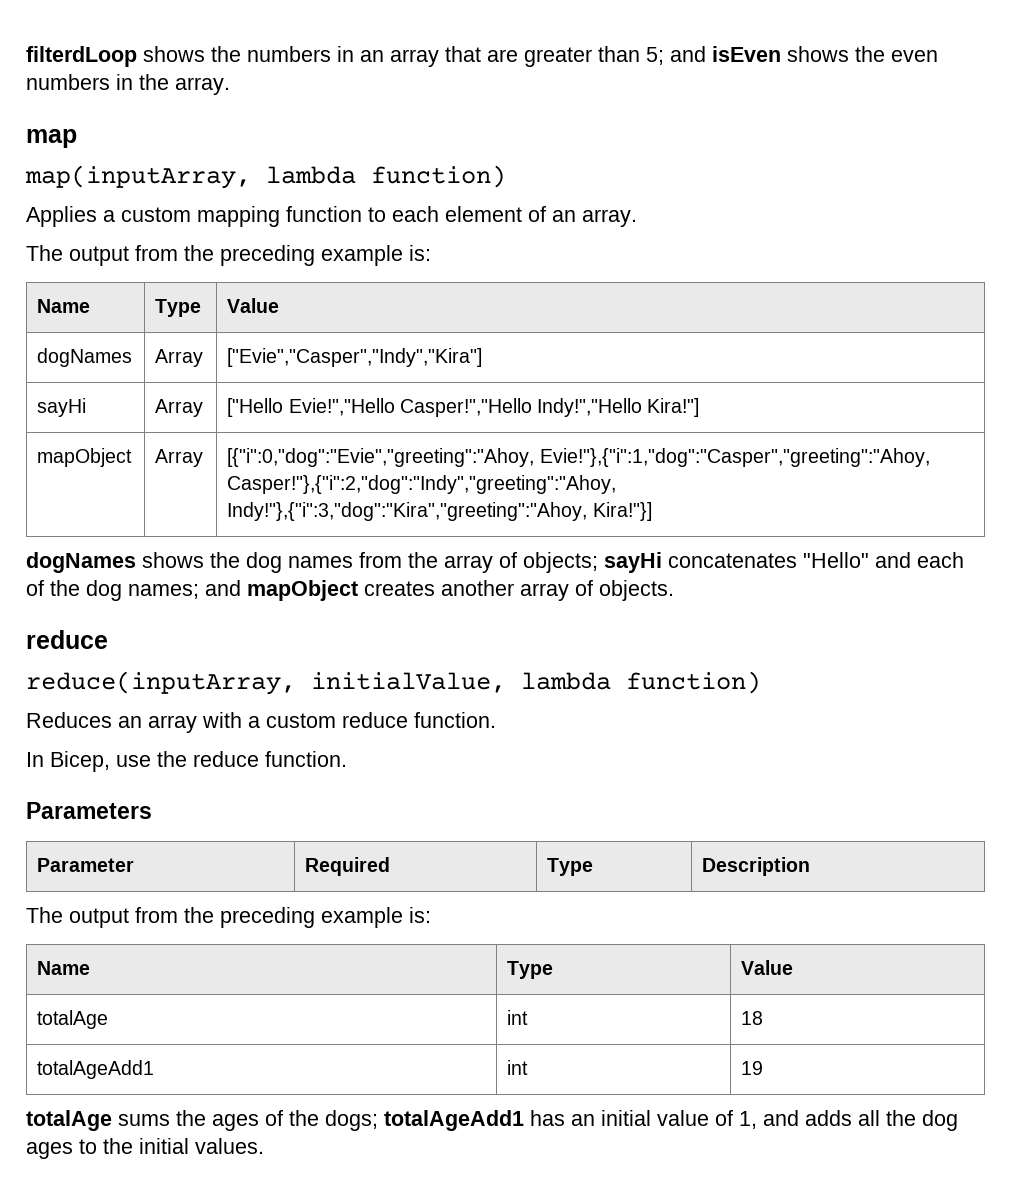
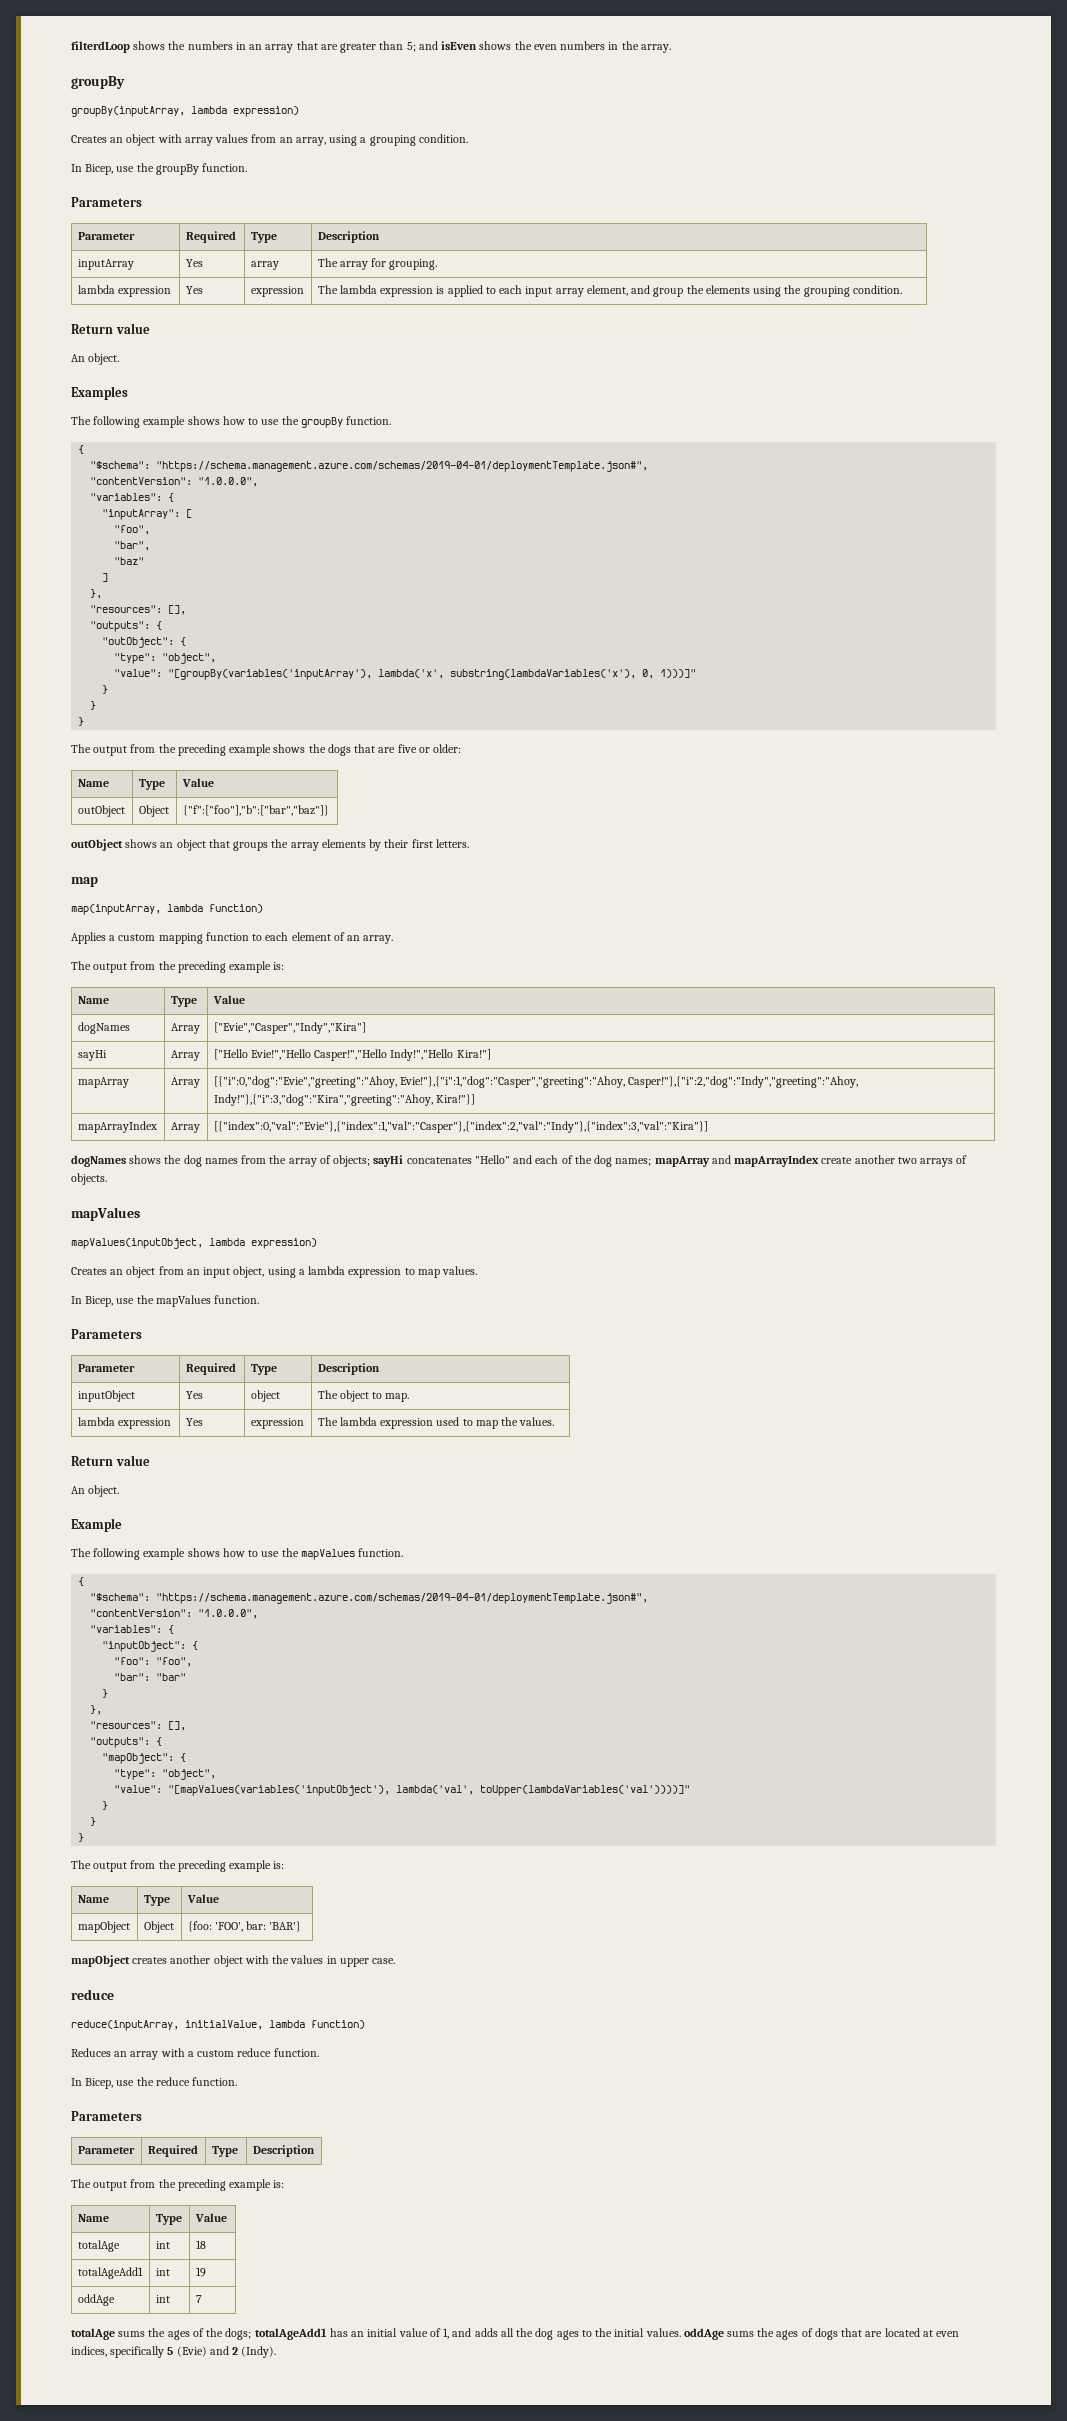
  filterdLoop shows the numbers in an array that are greater than 5; and isEven shows the even numbers in the array.
+ groupBy
+ groupBy(inputArray, lambda expression)
+ Creates an object with array values from an array, using a grouping condition.
+ In Bicep, use the groupBy function.
+ Parameters
+ Parameter | Required | Type | Description
+ inputArray | Yes | array | The array for grouping.
+ lambda expression | Yes | expression | The lambda expression is applied to each input array element, and group the elements using the grouping condition.
+ Return value
+ An object.
+ Examples
+ The following example shows how to use the groupBy function.
+ {
+ "$schema": "https://schema.management.azure.com/schemas/2019-04-01/deploymentTemplate.json#",
+ "contentVersion": "1.0.0.0",
+ "variables": {
+ "inputArray": [
+ "foo",
+ "bar",
+ "baz"
+ ]
+ },
+ "resources": [],
+ "outputs": {
+ "outObject": {
+ "type": "object",
+ "value": "[groupBy(variables('inputArray'), lambda('x', substring(lambdaVariables('x'), 0, 1)))]"
+ }
+ }
+ }
+ The output from the preceding example shows the dogs that are five or older:
+ Name | Type | Value
+ outObject | Object | {"f":["foo"],"b":["bar","baz"]}
+ outObject shows an object that groups the array elements by their first letters.
- mapObject | Array | [{"i":0,"dog":"Evie","greeting":"Ahoy, Evie!"},{"i":1,"dog":"Casper","greeting":"Ahoy, Casper!"},{"i":2,"dog":"Indy","greeting":"Ahoy, Indy!"},{"i":3,"dog":"Kira","greeting":"Ahoy, Kira!"}]
+ mapArray | Array | [{"i":0,"dog":"Evie","greeting":"Ahoy, Evie!"},{"i":1,"dog":"Casper","greeting":"Ahoy, Casper!"},{"i":2,"dog":"Indy","greeting":"Ahoy, Indy!"},{"i":3,"dog":"Kira","greeting":"Ahoy, Kira!"}]
+ mapArrayIndex | Array | [{"index":0,"val":"Evie"},{"index":1,"val":"Casper"},{"index":2,"val":"Indy"},{"index":3,"val":"Kira"}]
- dogNames shows the dog names from the array of objects; sayHi concatenates "Hello" and each of the dog names; and mapObject creates another array of objects.
+ dogNames shows the dog names from the array of objects; sayHi concatenates "Hello" and each of the dog names; mapArray and mapArrayIndex create another two arrays of objects.
+ mapValues
+ mapValues(inputObject, lambda expression)
+ Creates an object from an input object, using a lambda expression to map values.
+ In Bicep, use the mapValues function.
+ Parameters
+ Parameter | Required | Type | Description
+ inputObject | Yes | object | The object to map.
+ lambda expression | Yes | expression | The lambda expression used to map the values.
+ Return value
+ An object.
+ Example
+ The following example shows how to use the mapValues function.
+ {
+ "$schema": "https://schema.management.azure.com/schemas/2019-04-01/deploymentTemplate.json#",
+ "contentVersion": "1.0.0.0",
+ "variables": {
+ "inputObject": {
+ "foo": "foo",
+ "bar": "bar"
+ }
+ },
+ "resources": [],
+ "outputs": {
+ "mapObject": {
+ "type": "object",
+ "value": "[mapValues(variables('inputObject'), lambda('val', toUpper(lambdaVariables('val'))))]"
+ }
+ }
+ }
+ The output from the preceding example is:
+ Name | Type | Value
+ mapObject | Object | {foo: 'FOO', bar: 'BAR'}
+ mapObject creates another object with the values in upper case.
+ oddAge | int | 7
- totalAge sums the ages of the dogs; totalAgeAdd1 has an initial value of 1, and adds all the dog ages to the initial values.
+ totalAge sums the ages of the dogs; totalAgeAdd1 has an initial value of 1, and adds all the dog ages to the initial values. oddAge sums the ages of dogs that are located at even indices, specifically 5 (Evie) and 2 (Indy).

